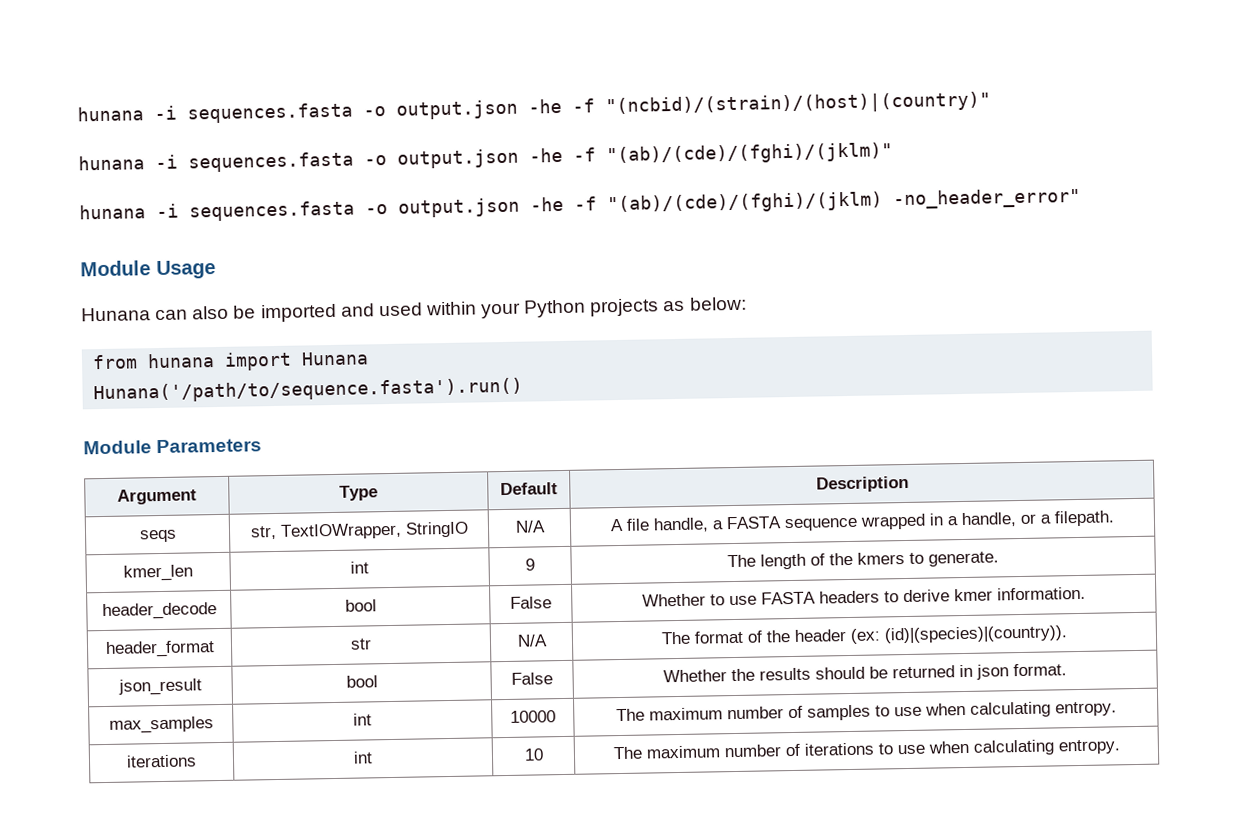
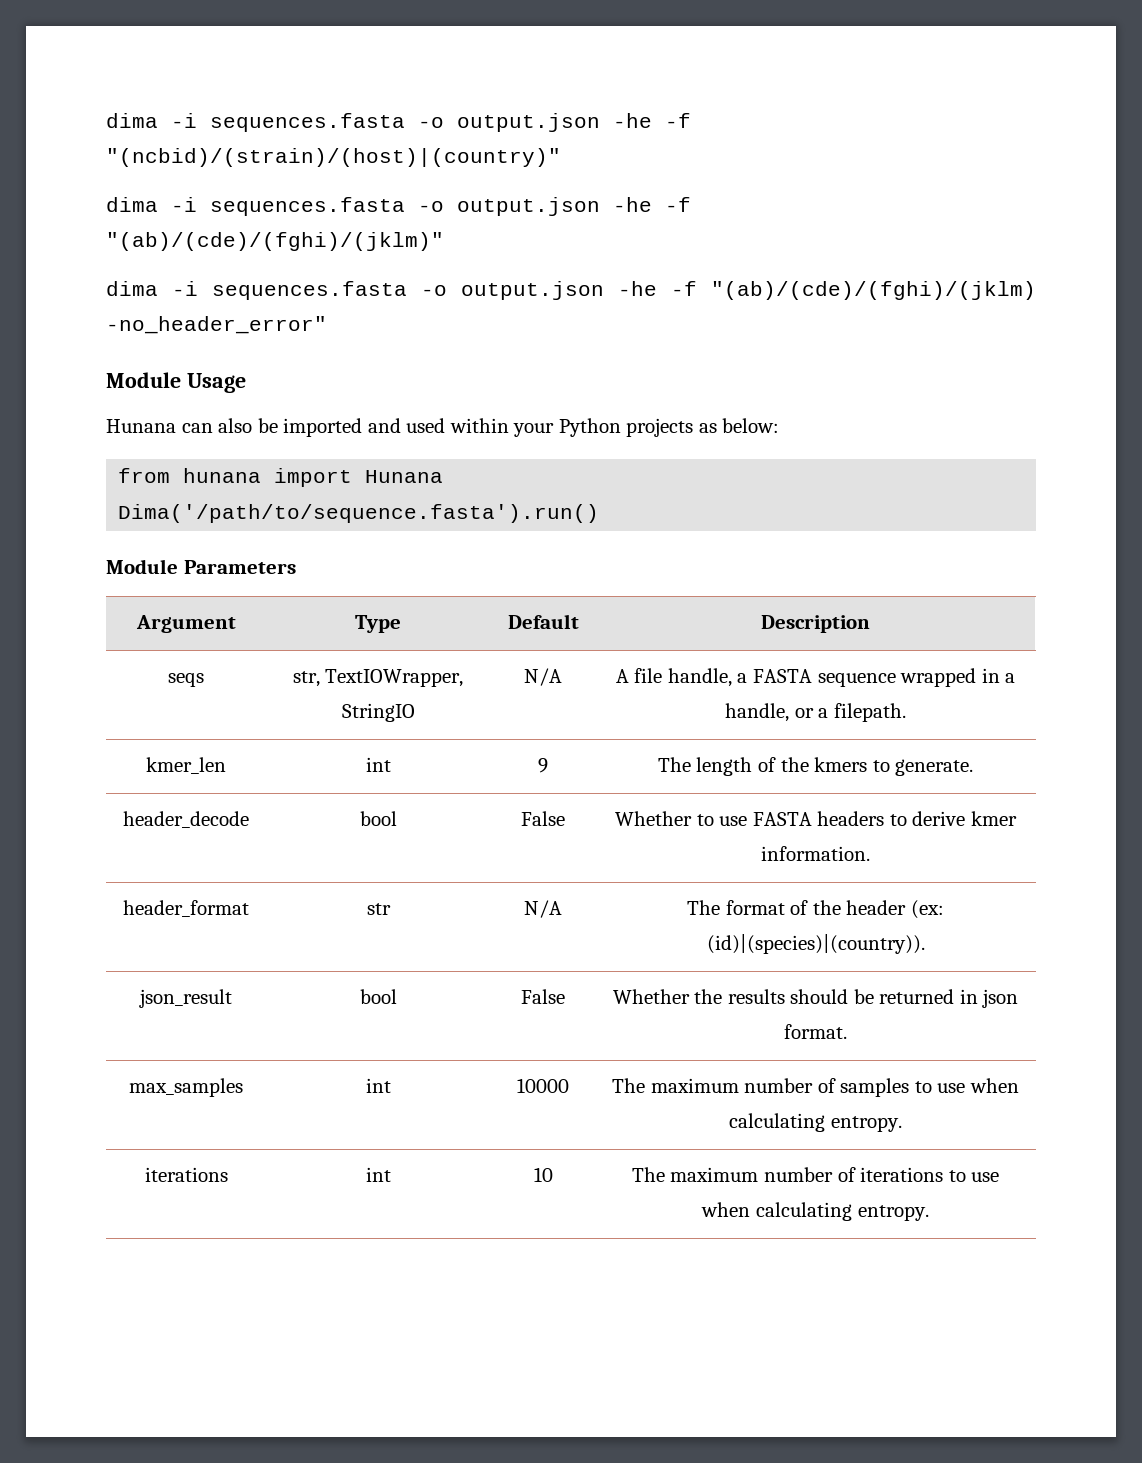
- hunana -i sequences.fasta -o output.json -he -f "(ncbid)/(strain)/(host)|(country)"
+ dima -i sequences.fasta -o output.json -he -f "(ncbid)/(strain)/(host)|(country)"
- hunana -i sequences.fasta -o output.json -he -f "(ab)/(cde)/(fghi)/(jklm)"
+ dima -i sequences.fasta -o output.json -he -f "(ab)/(cde)/(fghi)/(jklm)"
- hunana -i sequences.fasta -o output.json -he -f "(ab)/(cde)/(fghi)/(jklm) -no_header_error"
+ dima -i sequences.fasta -o output.json -he -f "(ab)/(cde)/(fghi)/(jklm) -no_header_error"
- Hunana('/path/to/sequence.fasta').run()
+ Dima('/path/to/sequence.fasta').run()

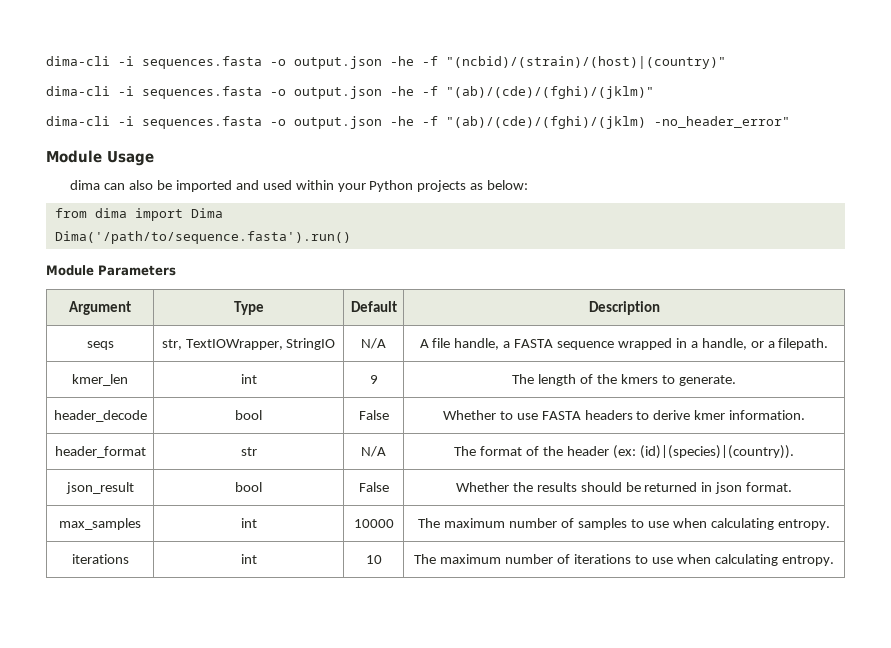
- dima -i sequences.fasta -o output.json -he -f "(ncbid)/(strain)/(host)|(country)"
+ dima-cli -i sequences.fasta -o output.json -he -f "(ncbid)/(strain)/(host)|(country)"
- dima -i sequences.fasta -o output.json -he -f "(ab)/(cde)/(fghi)/(jklm)"
+ dima-cli -i sequences.fasta -o output.json -he -f "(ab)/(cde)/(fghi)/(jklm)"
- dima -i sequences.fasta -o output.json -he -f "(ab)/(cde)/(fghi)/(jklm) -no_header_error"
+ dima-cli -i sequences.fasta -o output.json -he -f "(ab)/(cde)/(fghi)/(jklm) -no_header_error"
- Hunana can also be imported and used within your Python projects as below:
+ dima can also be imported and used within your Python projects as below:
- from hunana import Hunana
+ from dima import Dima

